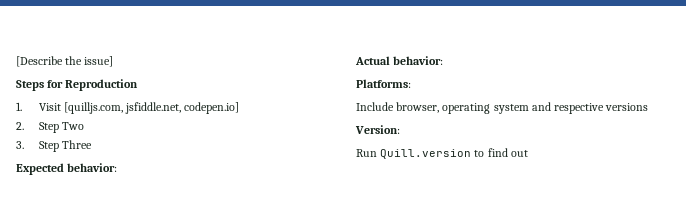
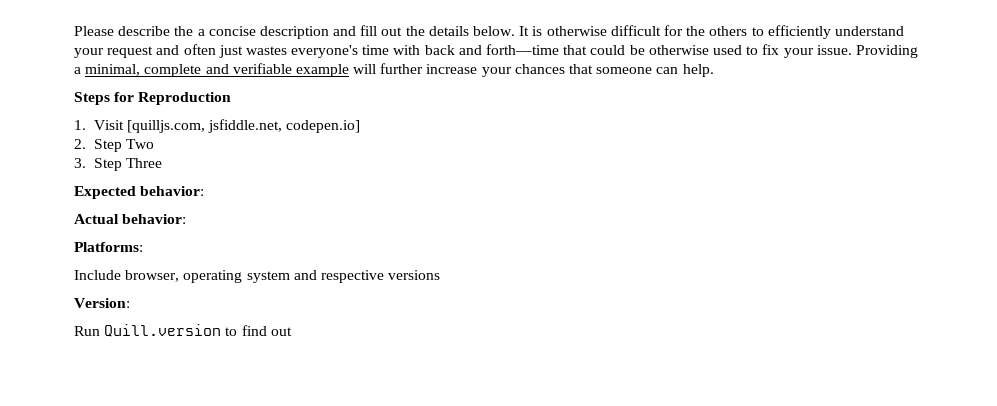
- [Describe the issue]
+ Please describe the a concise description and fill out the details below. It is otherwise difficult for the others to efficiently understand your request and often just wastes everyone's time with back and forth—time that could be otherwise used to fix your issue. Providing a minimal, complete and verifiable example will further increase your chances that someone can help.

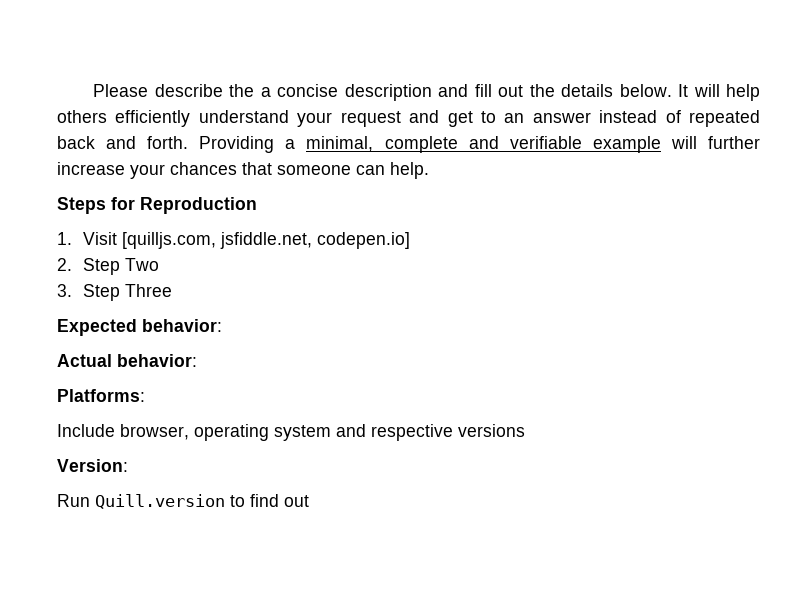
- It is otherwise difficult for the others to efficiently understand your request and often just wastes everyone's time with back and forth—time that could be otherwise used to fix your issue.
+ It will help others efficiently understand your request and get to an answer instead of repeated back and forth.

